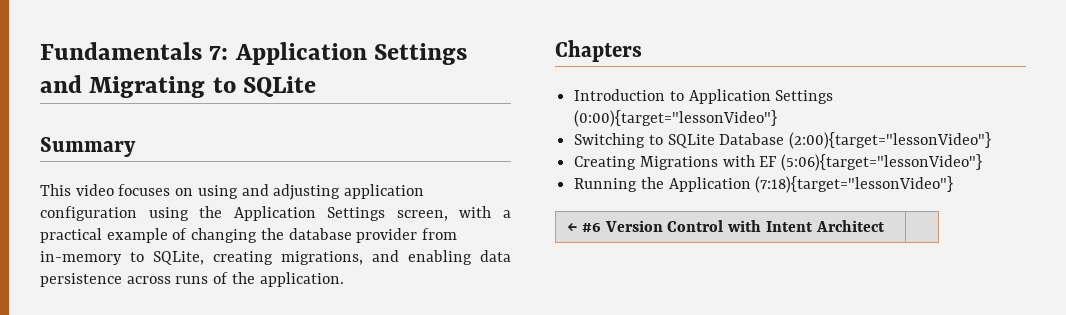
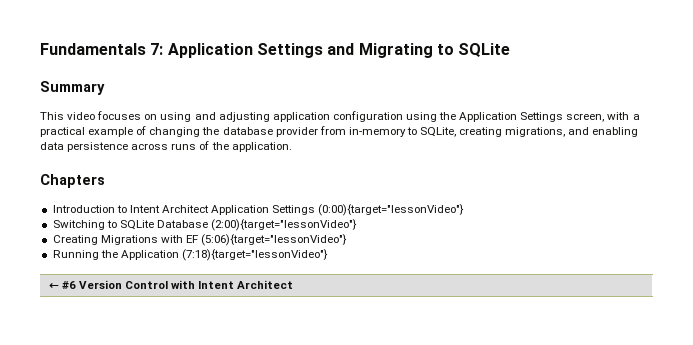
- Introduction to Application Settings (0:00){target="lessonVideo"}
+ Introduction to Intent Architect Application Settings (0:00){target="lessonVideo"}

